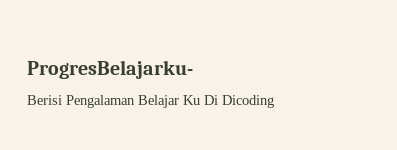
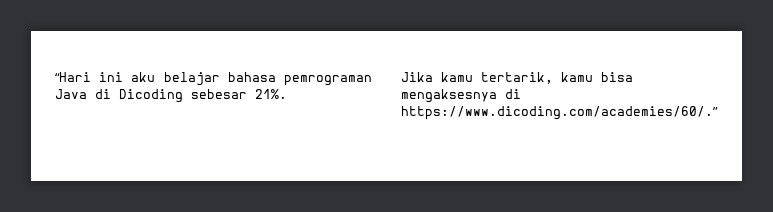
- ProgresBelajarku-
- Berisi Pengalaman Belajar Ku Di Dicoding
+ “Hari ini aku belajar bahasa pemrograman Java di Dicoding sebesar 21%.
+ Jika kamu tertarik, kamu bisa mengaksesnya di https://www.dicoding.com/academies/60/.”

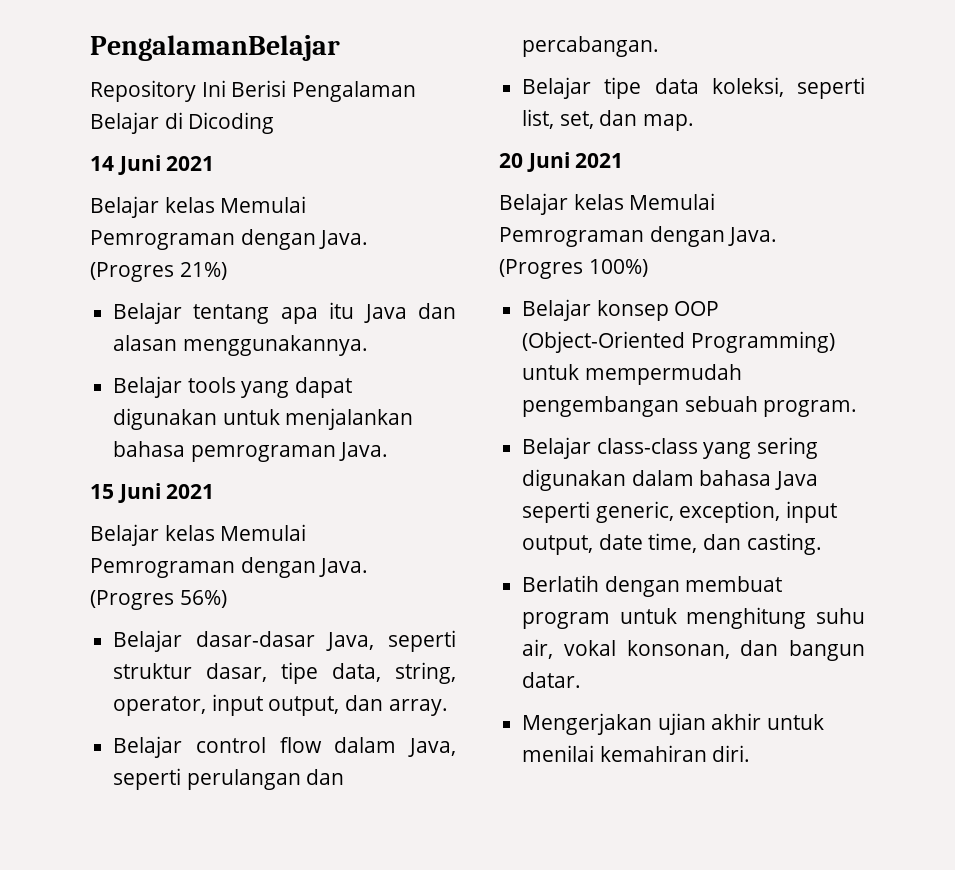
- “Hari ini aku belajar bahasa pemrograman Java di Dicoding sebesar 21%.
- Jika kamu tertarik, kamu bisa mengaksesnya di https://www.dicoding.com/academies/60/.”
+ PengalamanBelajar
+ Repository Ini Berisi Pengalaman Belajar di Dicoding
+ 14 Juni 2021
+ Belajar kelas Memulai Pemrograman dengan Java. (Progres 21%)
+ Belajar tentang apa itu Java dan alasan menggunakannya.
+ Belajar tools yang dapat digunakan untuk menjalankan bahasa pemrograman Java.
+ 15 Juni 2021
+ Belajar kelas Memulai Pemrograman dengan Java. (Progres 56%)
+ Belajar dasar-dasar Java, seperti struktur dasar, tipe data, string, operator, input output, dan array.
+ Belajar control flow dalam Java, seperti perulangan dan percabangan.
+ Belajar tipe data koleksi, seperti list, set, dan map.
+ 20 Juni 2021
+ Belajar kelas Memulai Pemrograman dengan Java. (Progres 100%)
+ Belajar konsep OOP (Object-Oriented Programming) untuk mempermudah pengembangan sebuah program.
+ Belajar class-class yang sering digunakan dalam bahasa Java seperti generic, exception, input output, date time, dan casting.
+ Berlatih dengan membuat program untuk menghitung suhu air, vokal konsonan, dan bangun datar.
+ Mengerjakan ujian akhir untuk menilai kemahiran diri.

